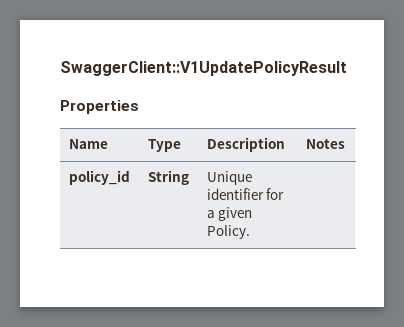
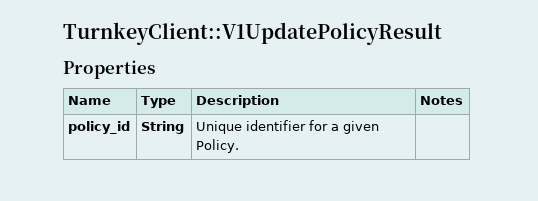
- SwaggerClient::V1UpdatePolicyResult
+ TurnkeyClient::V1UpdatePolicyResult

